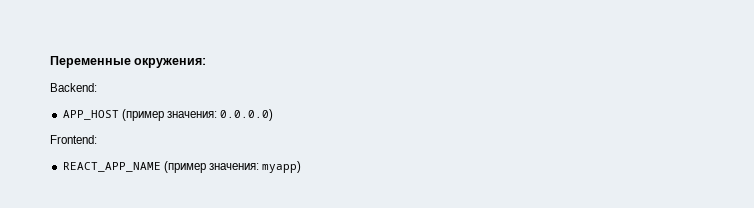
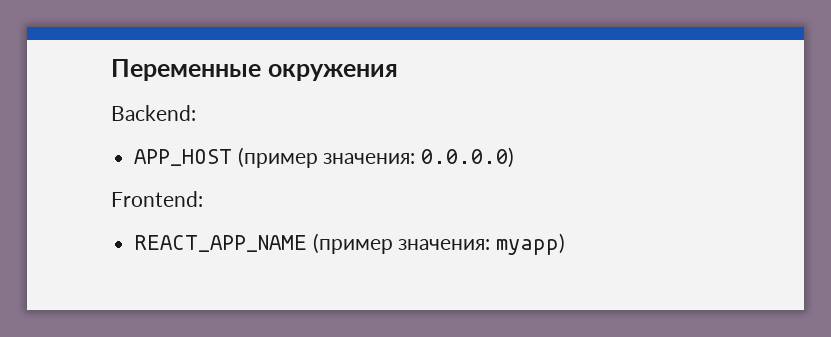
- Переменные окружения:
+ Переменные окружения

